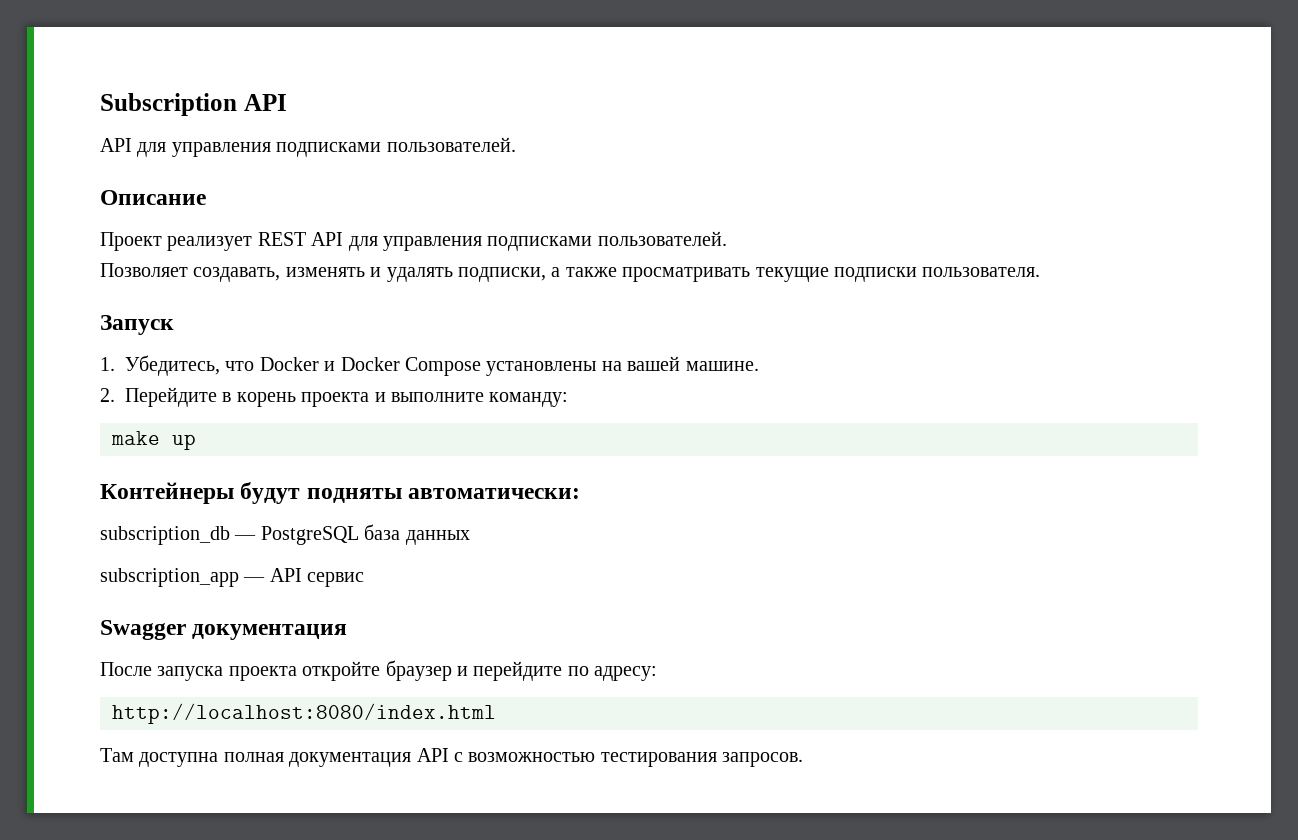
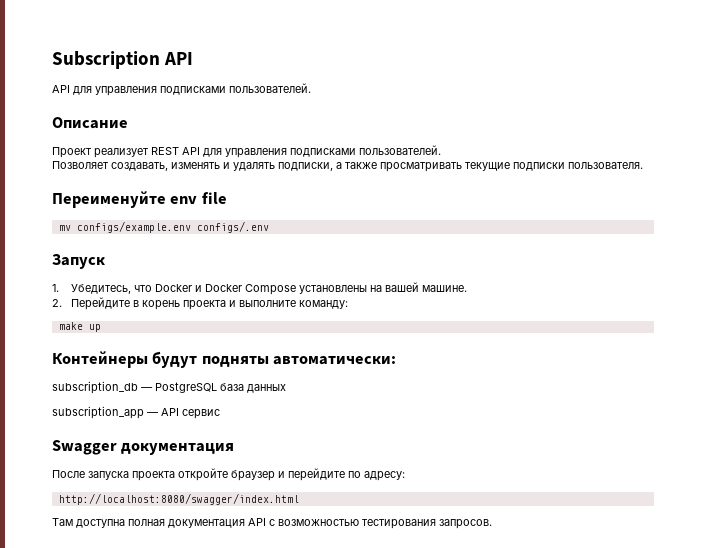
+ Переименуйте env file
+ mv configs/example.env configs/.env
- http://localhost:8080/index.html
+ http://localhost:8080/swagger/index.html

